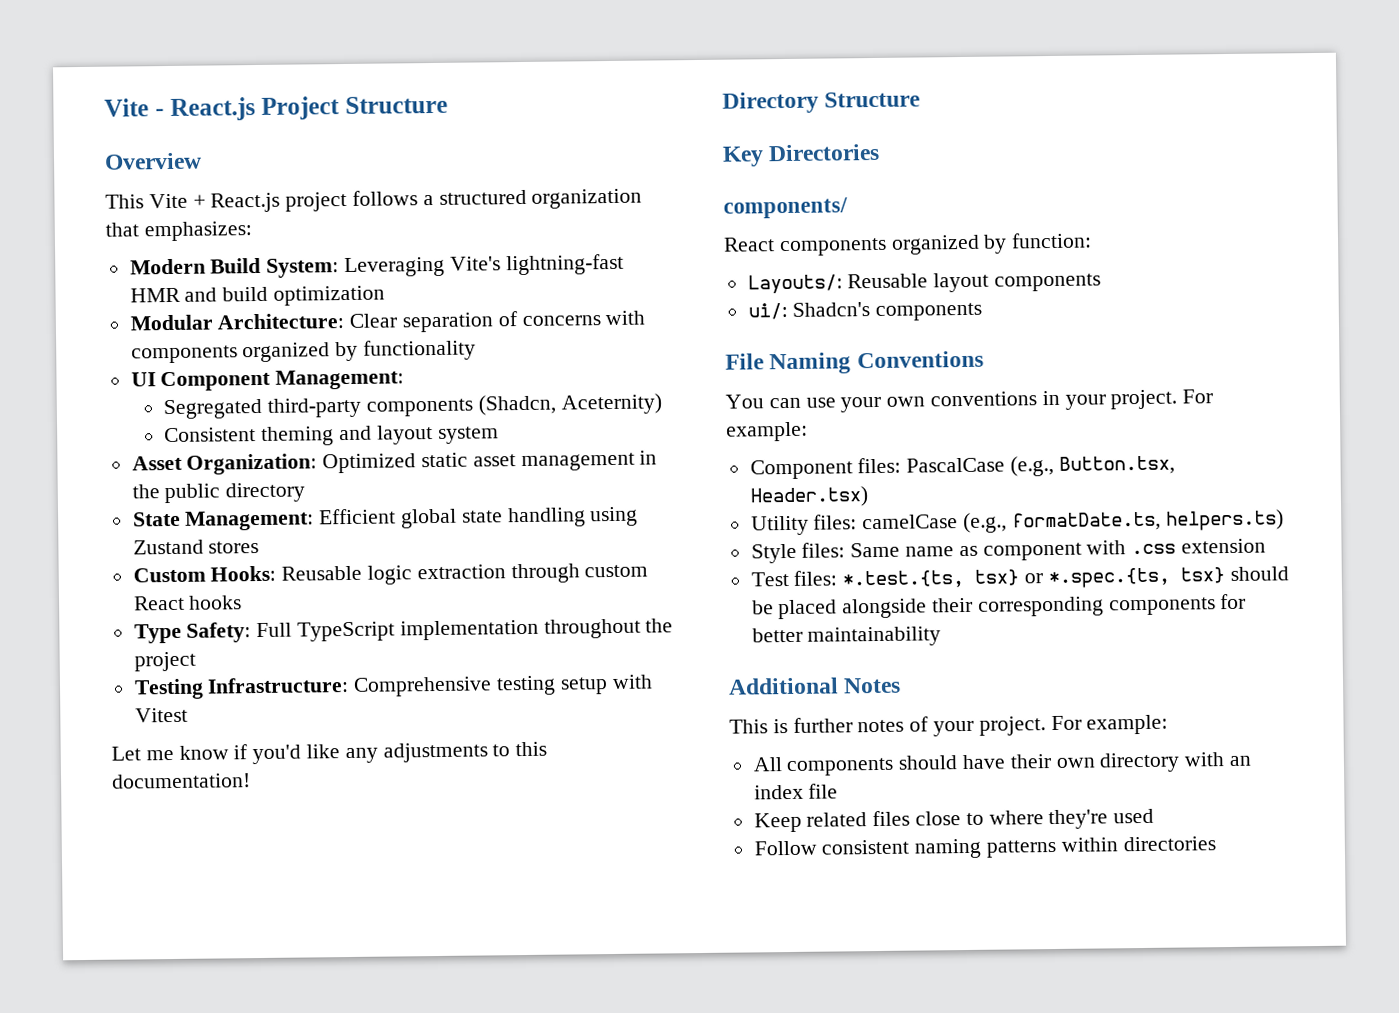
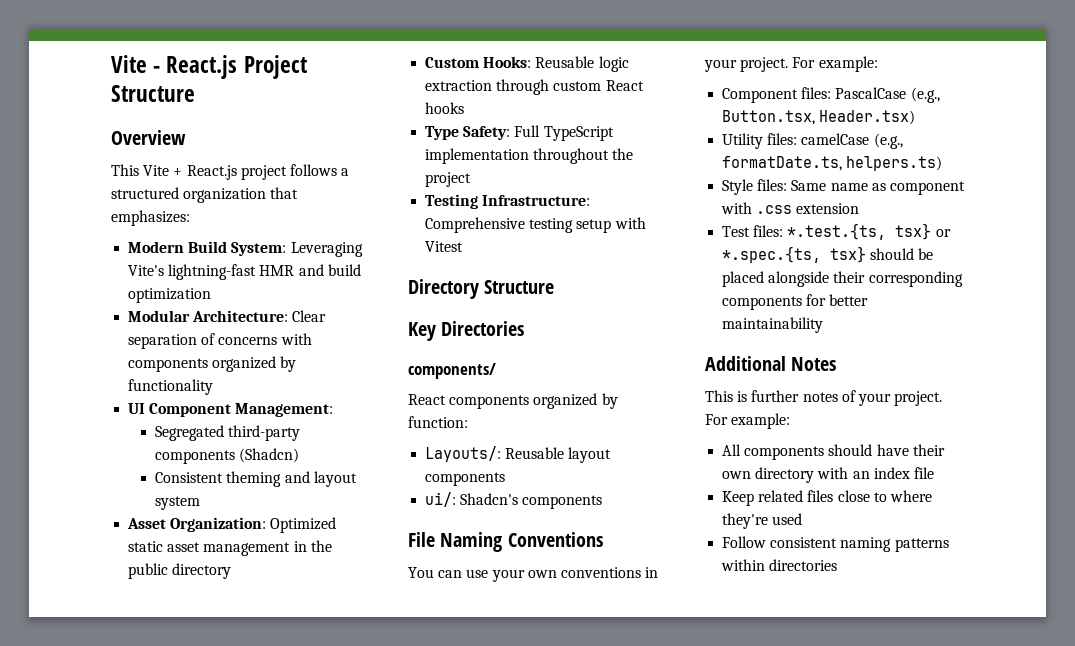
- Segregated third-party components (Shadcn, Aceternity)
+ Segregated third-party components (Shadcn)
- State Management: Efficient global state handling using Zustand stores
- Let me know if you'd like any adjustments to this documentation!

